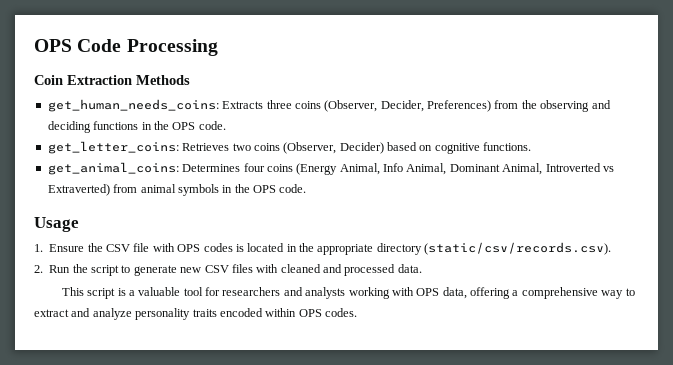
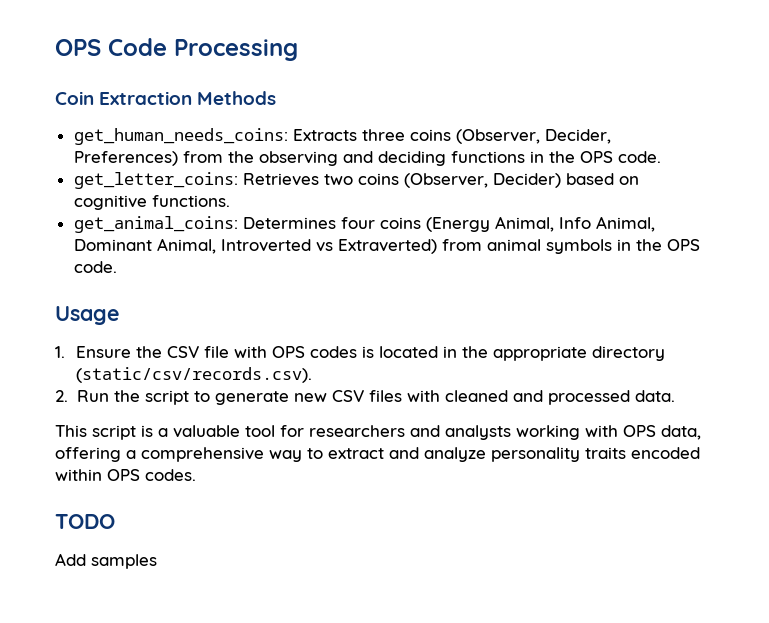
+ TODO
+ Add samples

